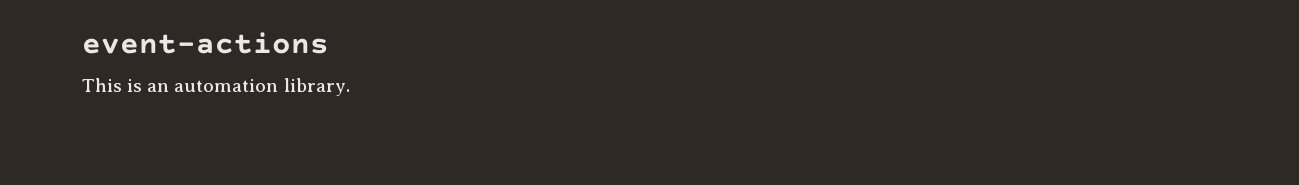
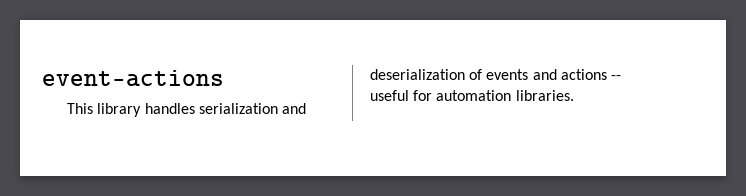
- This is an automation library.
+ This library handles serialization and deserialization of events and actions -- useful for automation libraries.

